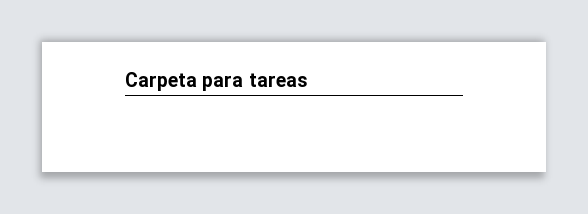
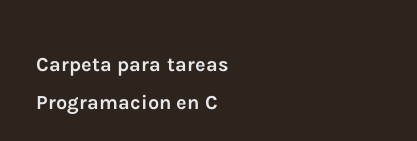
+ Programacion en C

